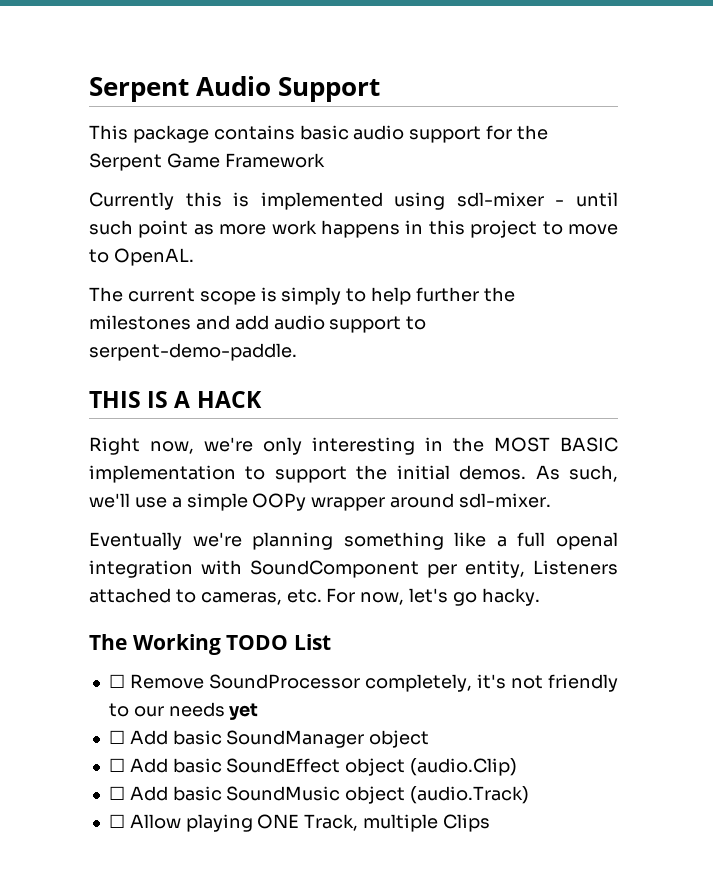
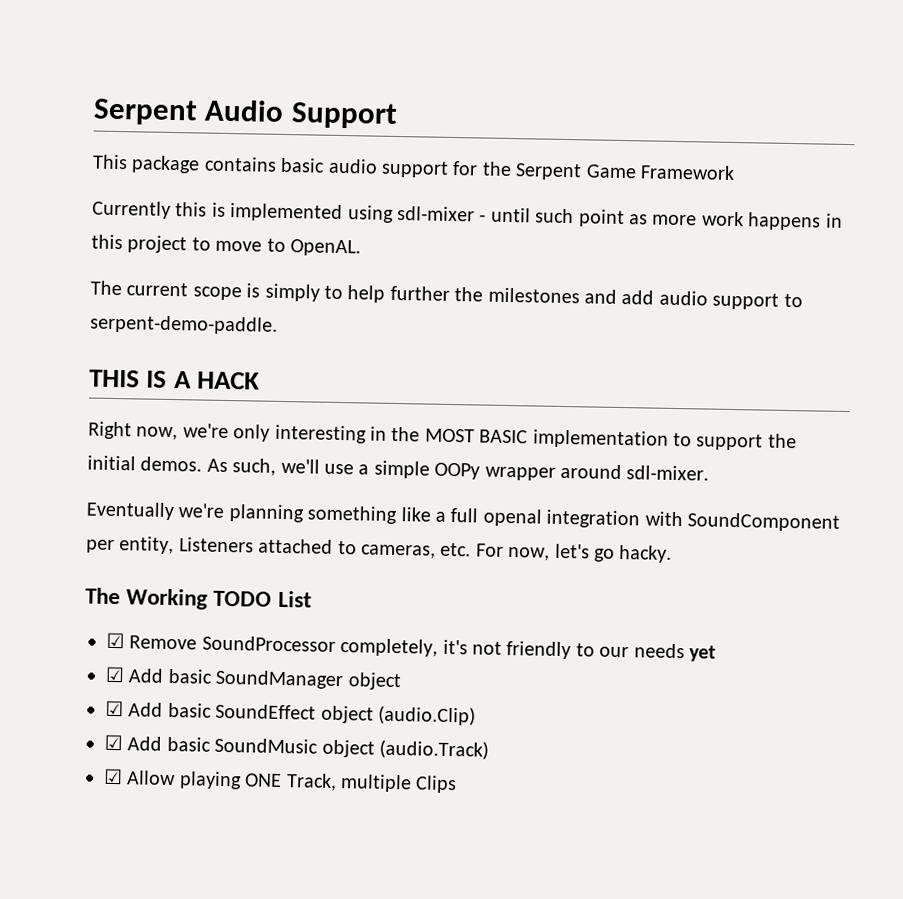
- ☐ Remove SoundProcessor completely, it's not friendly to our needs yet
+ ☑ Remove SoundProcessor completely, it's not friendly to our needs yet
- ☐ Add basic SoundManager object
+ ☑ Add basic SoundManager object
- ☐ Add basic SoundEffect object (audio.Clip)
+ ☑ Add basic SoundEffect object (audio.Clip)
- ☐ Add basic SoundMusic object (audio.Track)
+ ☑ Add basic SoundMusic object (audio.Track)
- ☐ Allow playing ONE Track, multiple Clips
+ ☑ Allow playing ONE Track, multiple Clips

